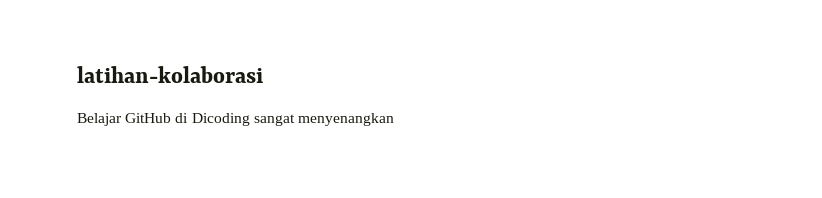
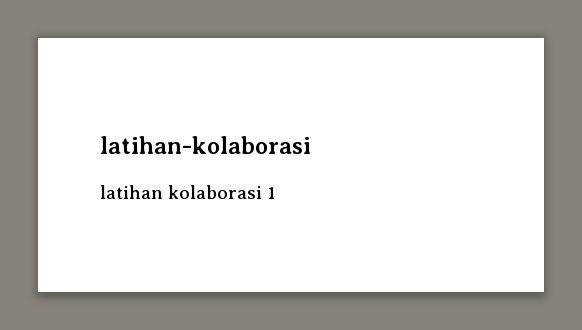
- Belajar GitHub di Dicoding sangat menyenangkan
+ latihan kolaborasi 1

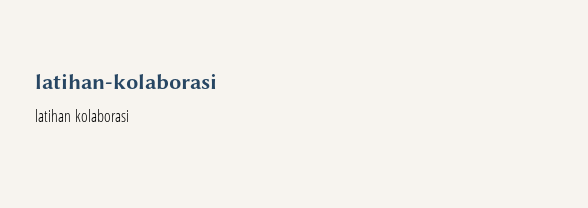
- latihan kolaborasi 1
+ latihan kolaborasi

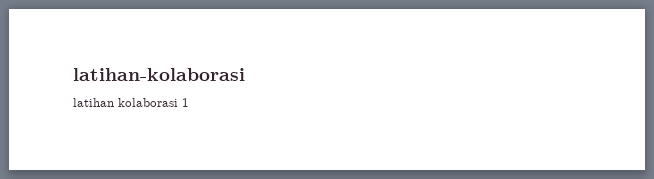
- latihan kolaborasi
+ latihan kolaborasi 1

